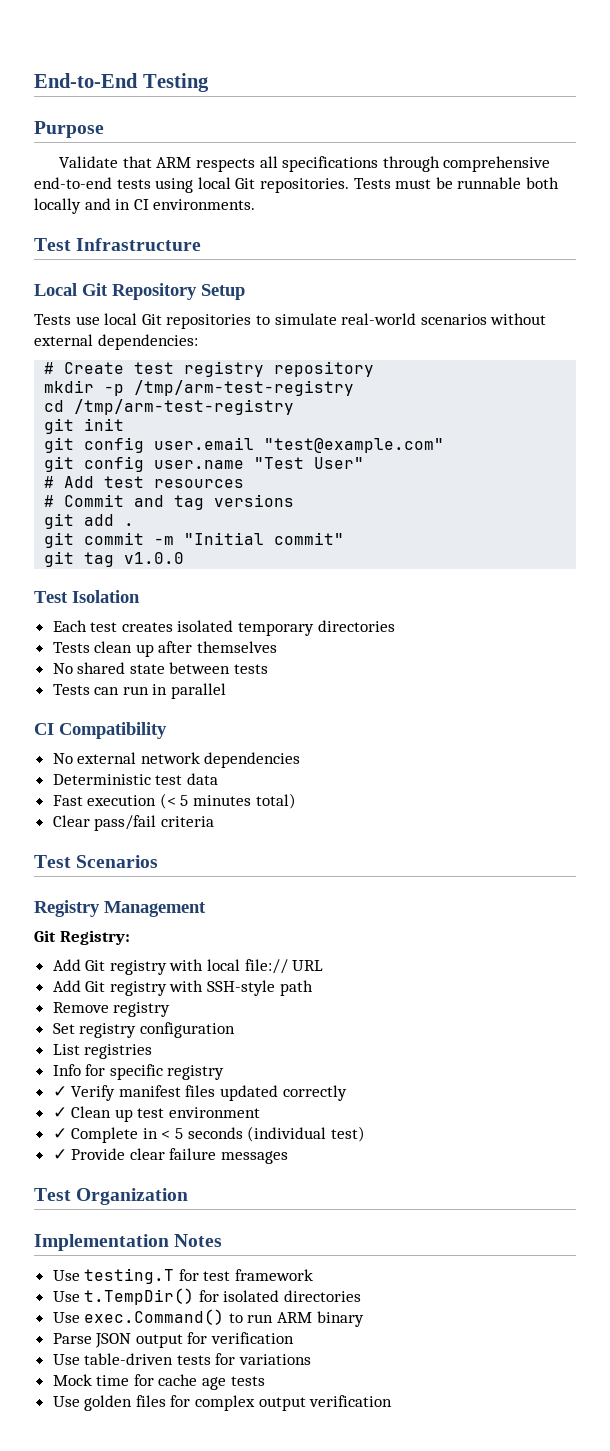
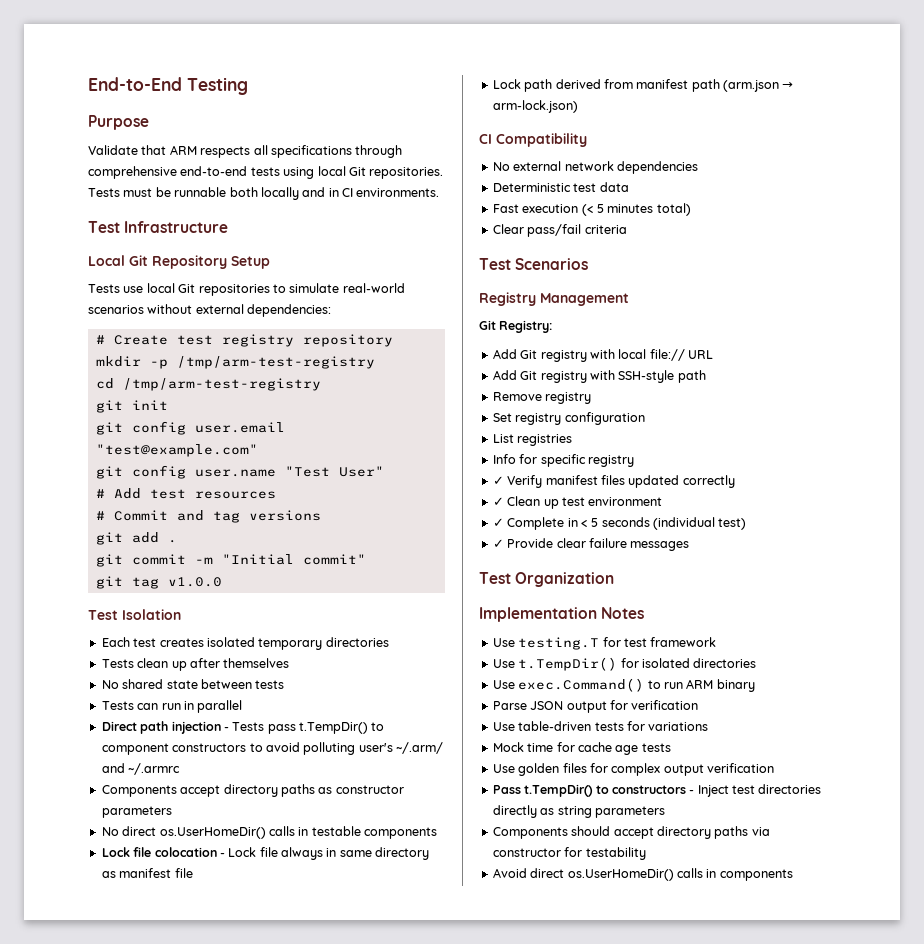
+ Direct path injection - Tests pass t.TempDir() to component constructors to avoid polluting user's ~/.arm/ and ~/.armrc
+ Components accept directory paths as constructor parameters
+ No direct os.UserHomeDir() calls in testable components
+ Lock file colocation - Lock file always in same directory as manifest file
+ Lock path derived from manifest path (arm.json → arm-lock.json)
+ Pass t.TempDir() to constructors - Inject test directories directly as string parameters
+ Components should accept directory paths via constructor for testability
+ Avoid direct os.UserHomeDir() calls in components

